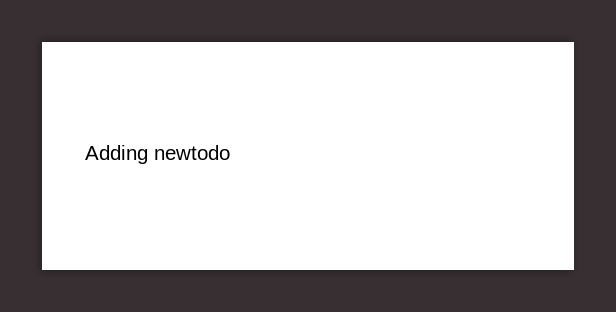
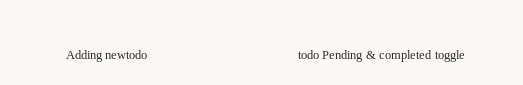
+ todo Pending & completed toggle

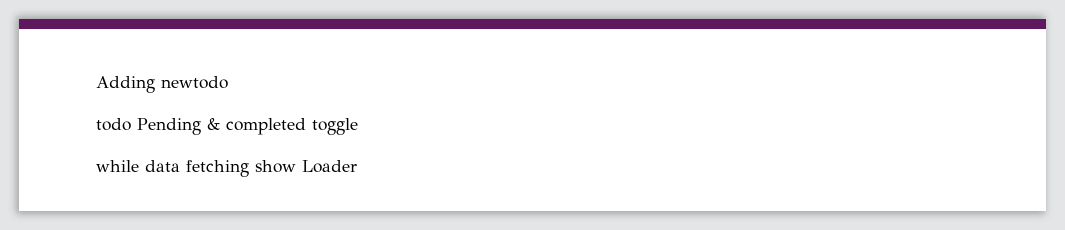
+ while data fetching show Loader

